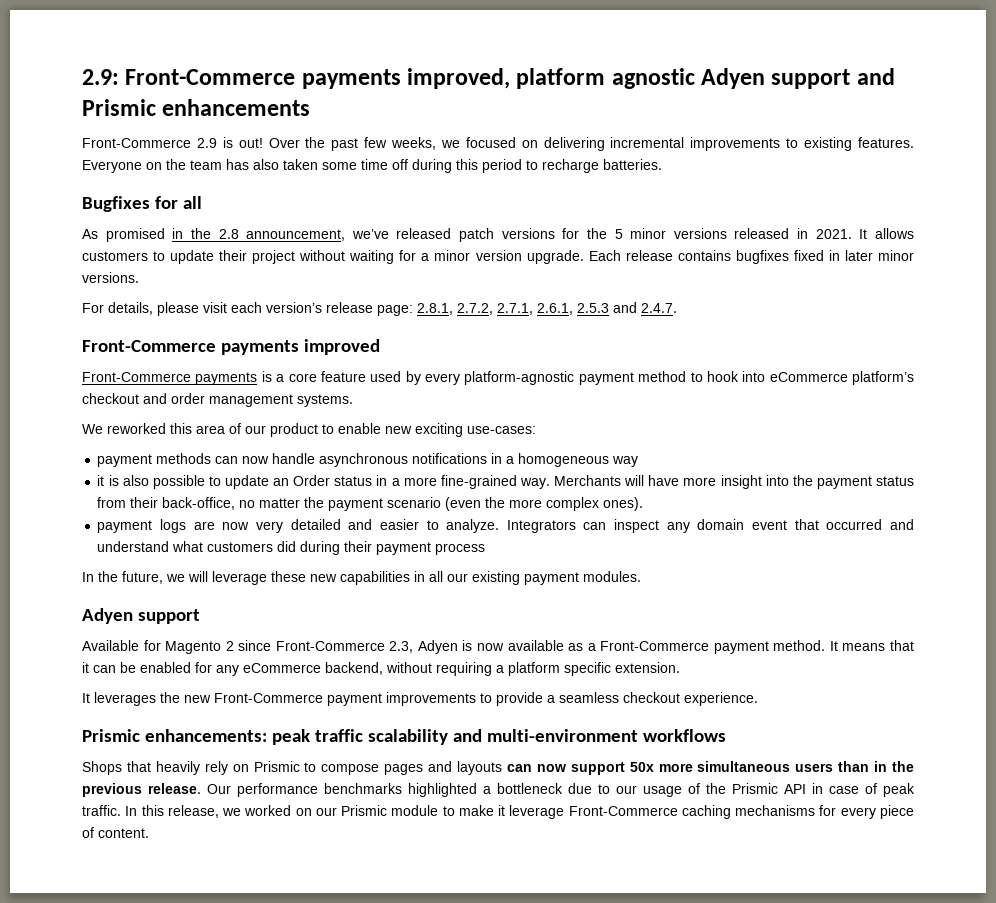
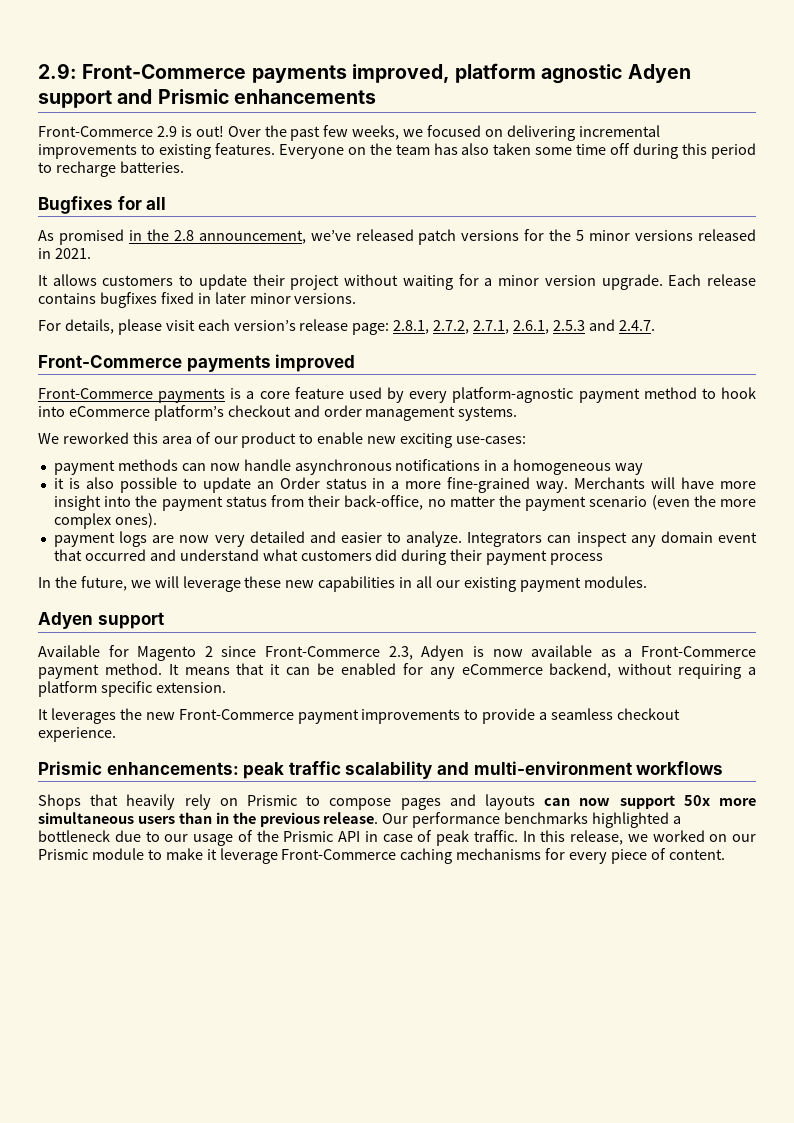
- As promised in the 2.8 announcement, we’ve released patch versions for the 5 minor versions released in 2021. It allows customers to update their project without waiting for a minor version upgrade.
+ As promised in the 2.8 announcement, we’ve released patch versions for the 5 minor versions released in 2021.
+ It allows customers to update their project without waiting for a minor version upgrade.

